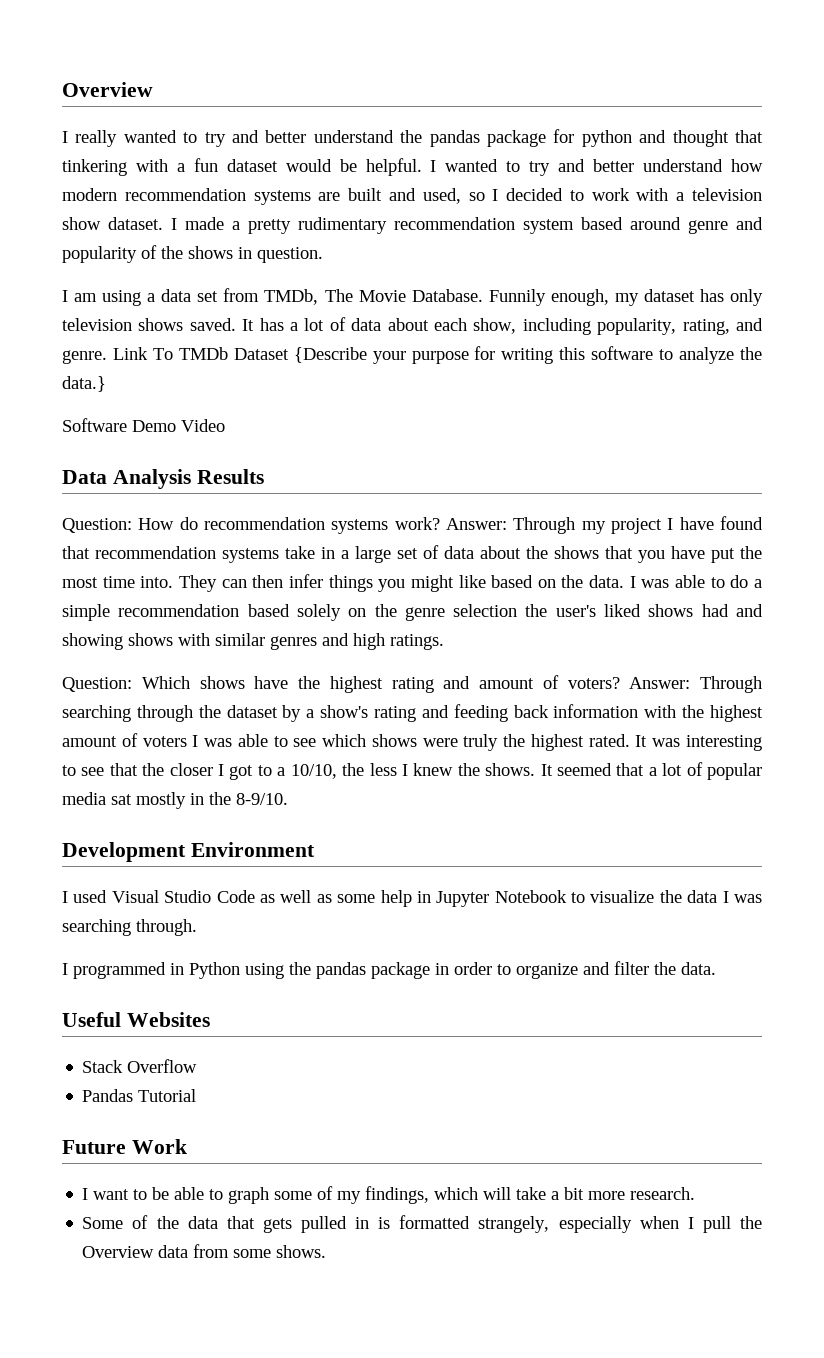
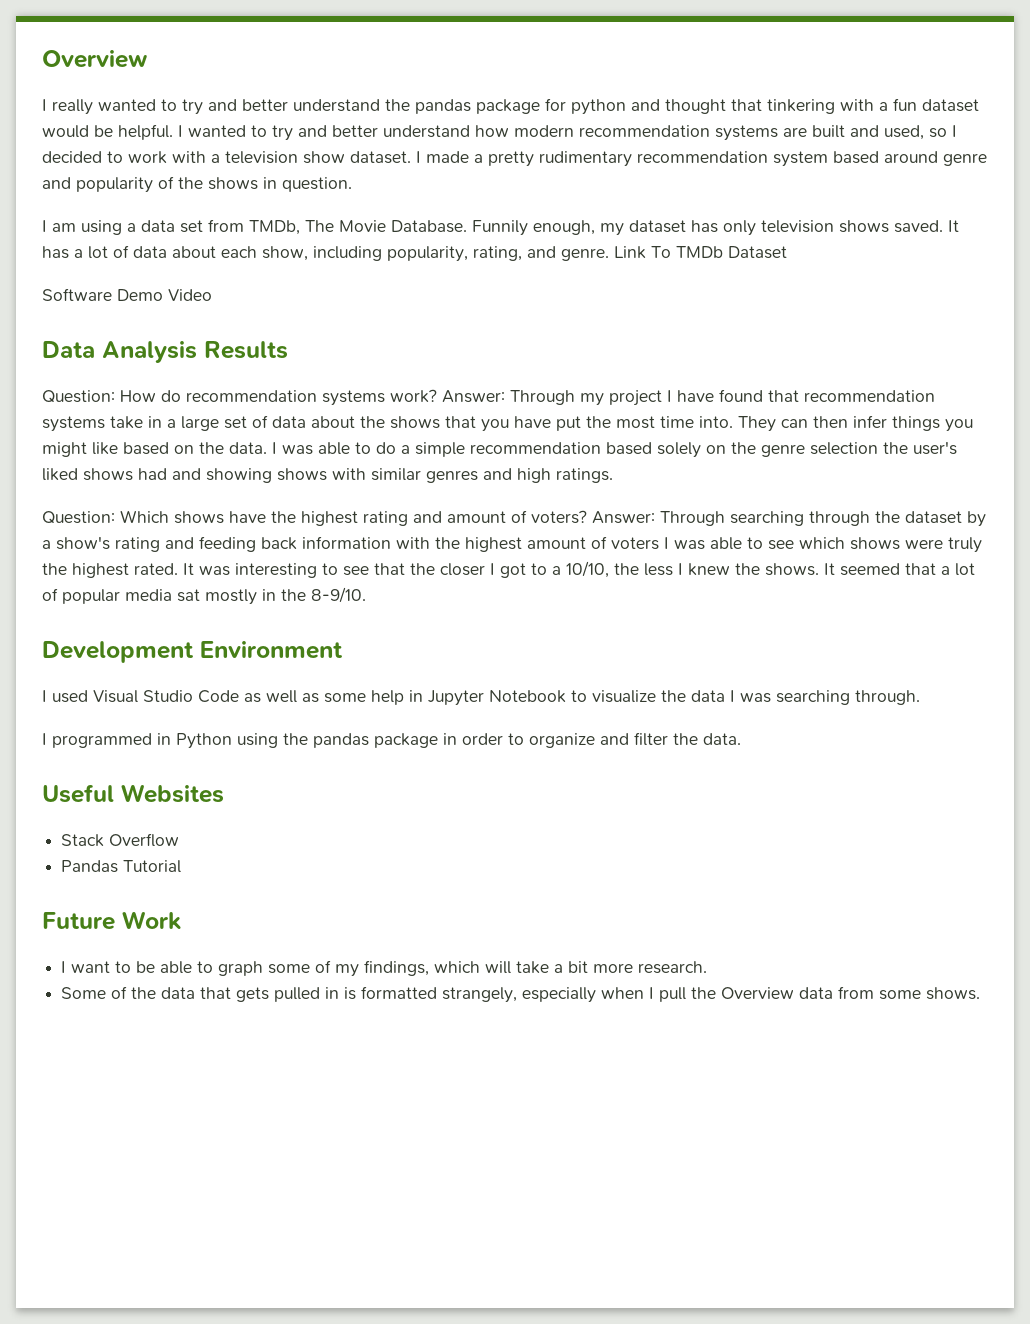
- Link To TMDb Dataset {Describe your purpose for writing this software to analyze the data.}
+ Link To TMDb Dataset

